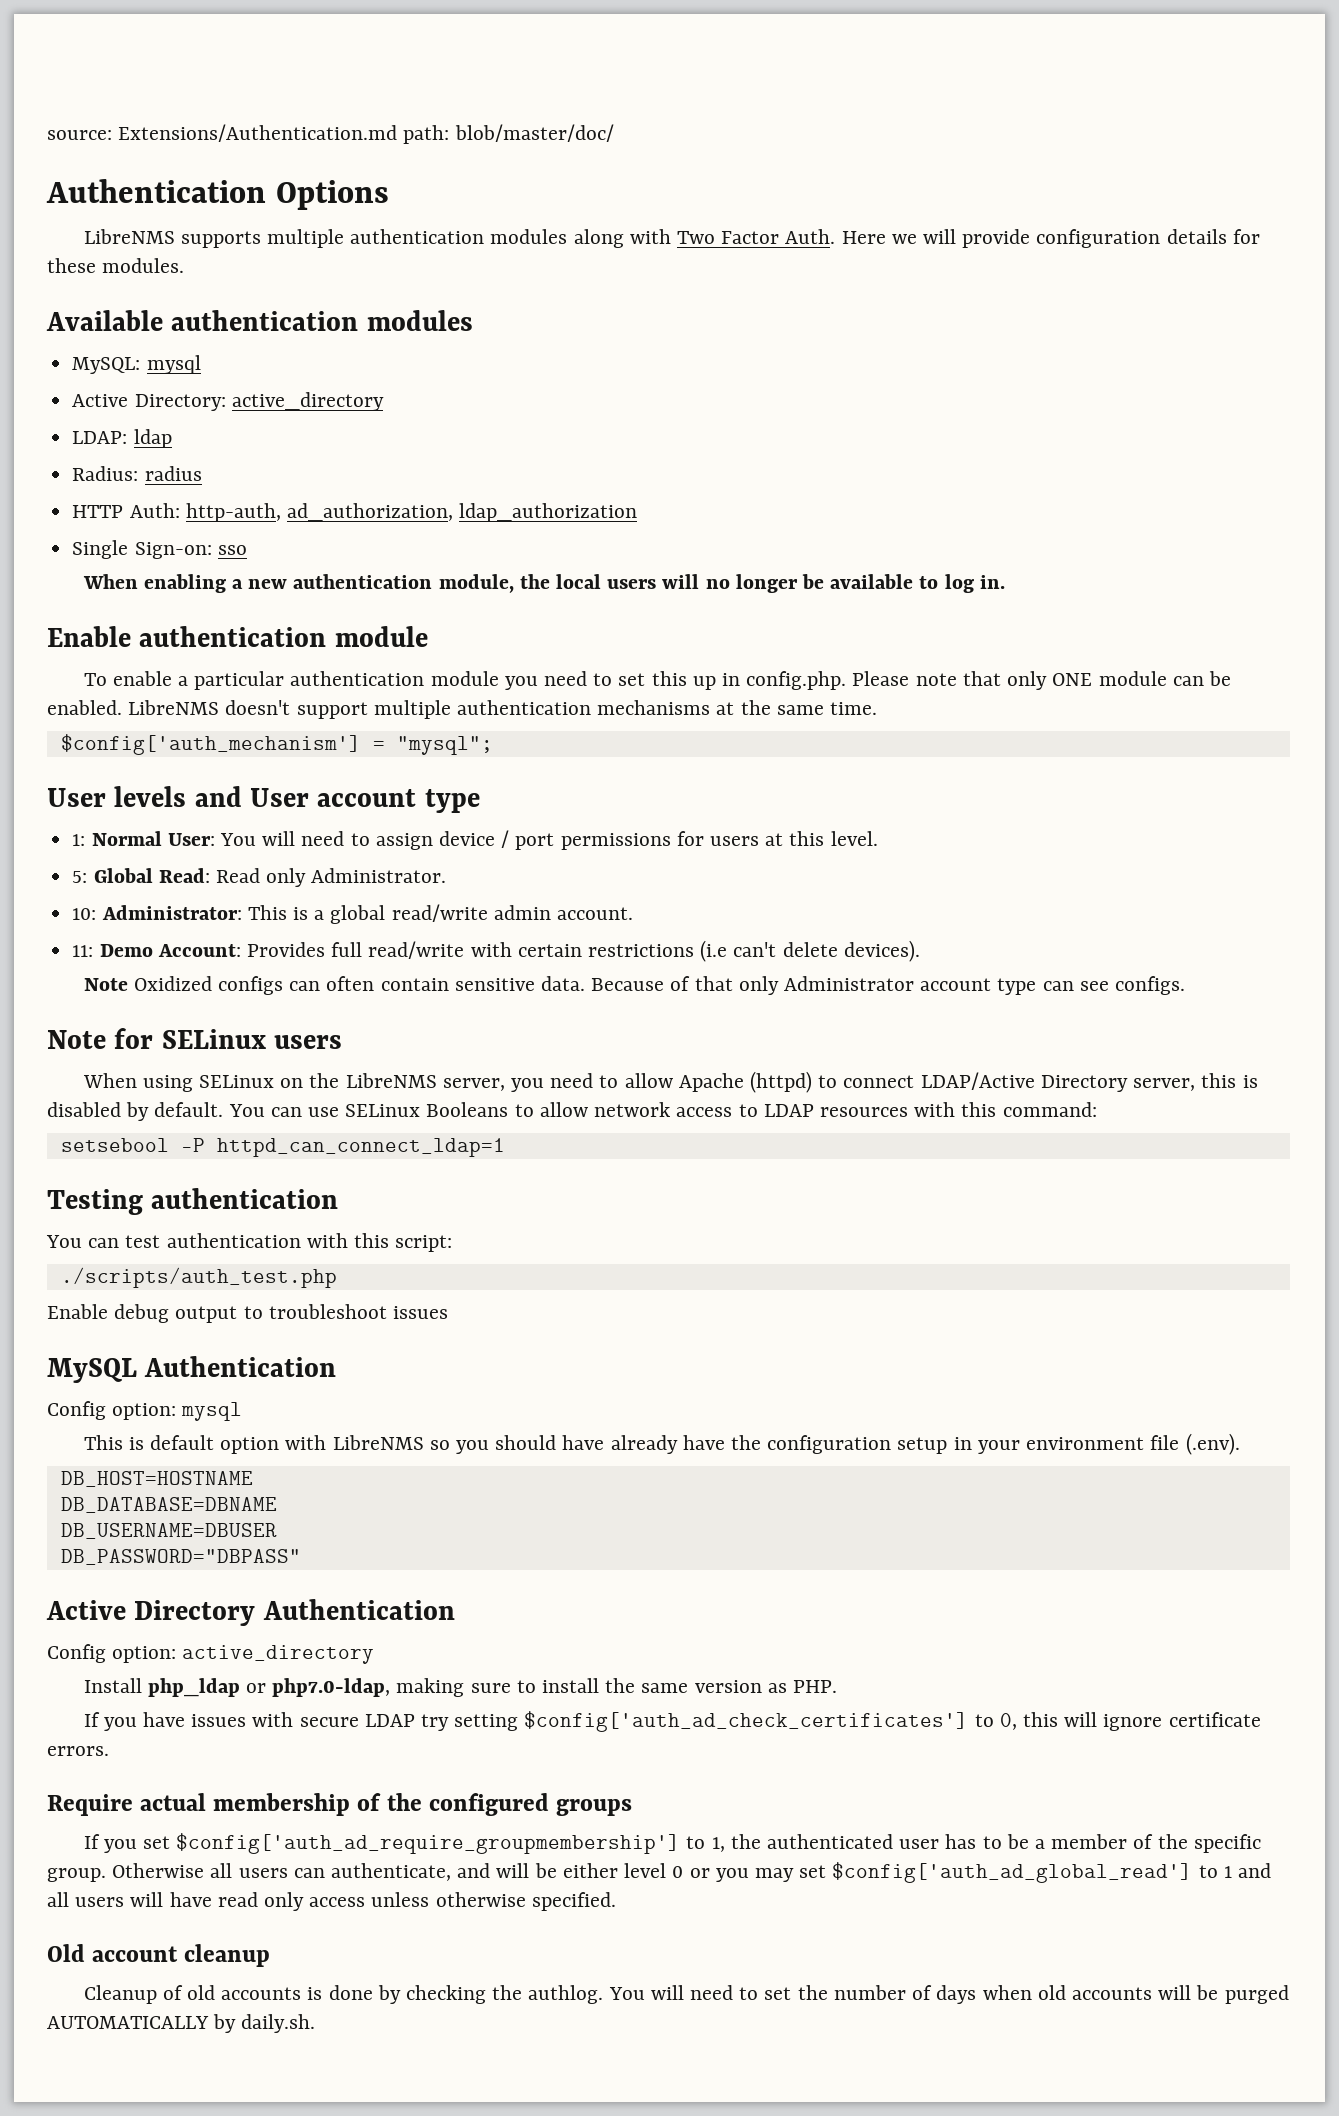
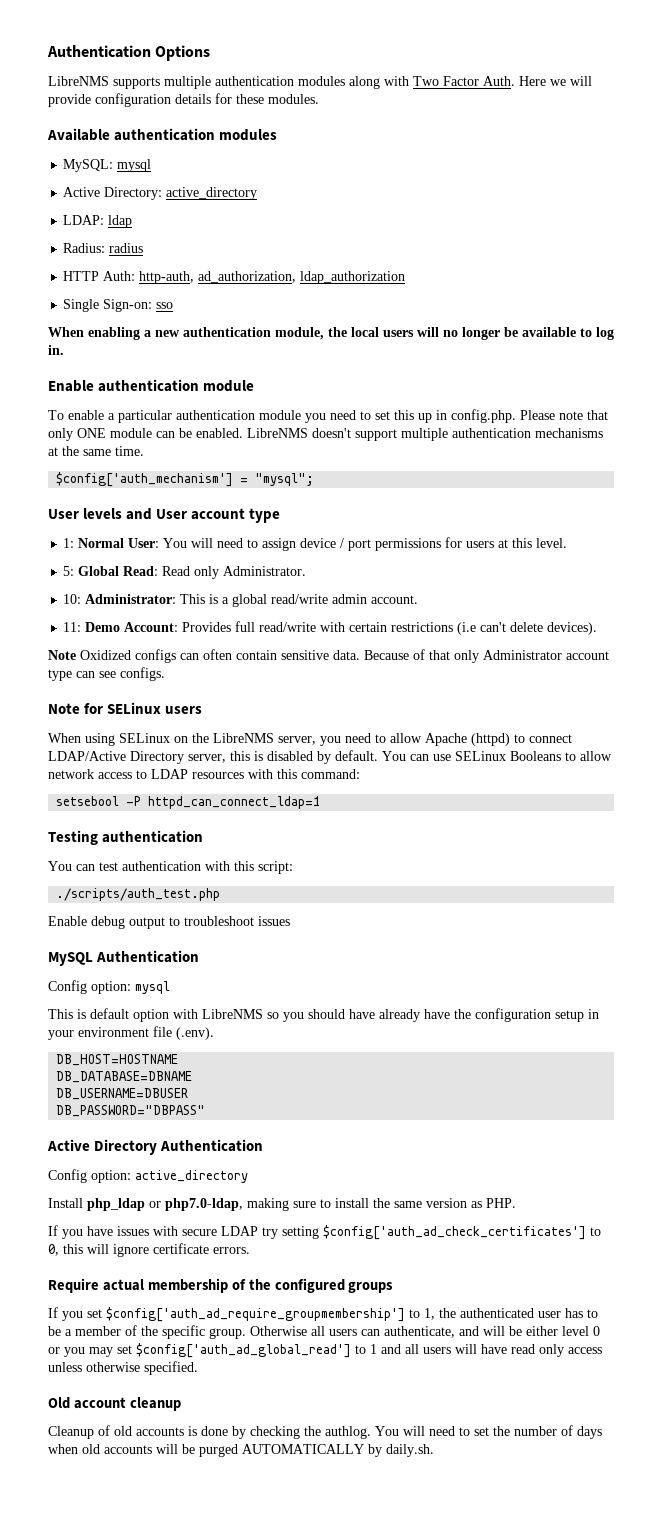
- source: Extensions/Authentication.md path: blob/master/doc/

